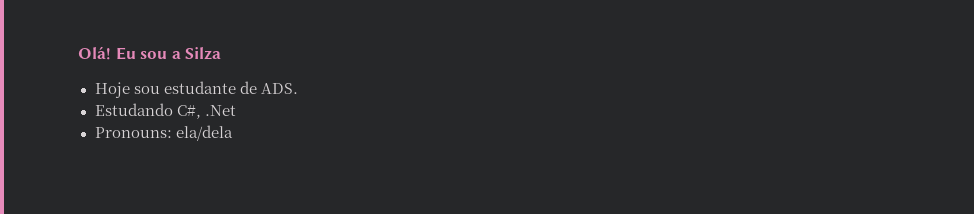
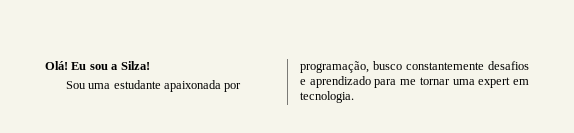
- Eu sou a Silza
- Hoje sou estudante de ADS.
- Estudando C#, .Net
- Pronouns: ela/dela
+ Eu sou a Silza!
+ Sou uma estudante apaixonada por programação, busco constantemente desafios e aprendizado para me tornar uma expert em tecnologia.

